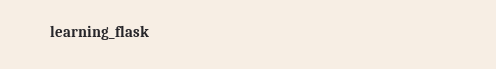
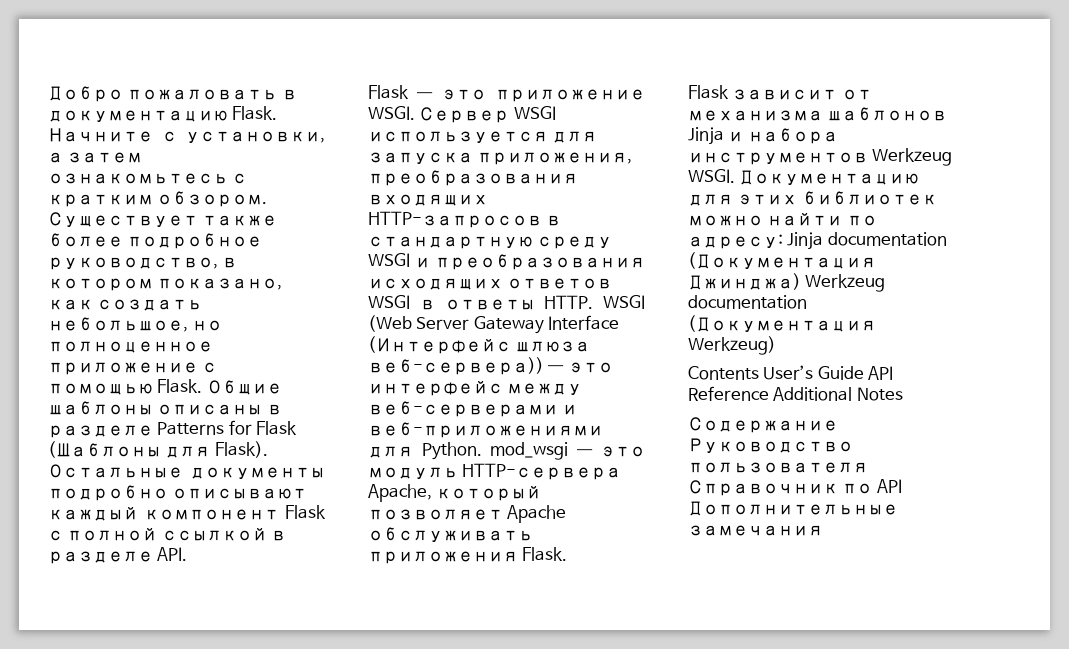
- learning_flask
+ Добро пожаловать в документацию Flask. Начните с установки, а затем ознакомьтесь с кратким обзором. Существует также более подробное руководство, в котором показано, как создать небольшое, но полноценное приложение с помощью Flask. Общие шаблоны описаны в разделе Patterns for Flask (Шаблоны для Flask). Остальные документы подробно описывают каждый компонент Flask с полной ссылкой в разделе API.
+ Flask — это приложение WSGI. Сервер WSGI используется для запуска приложения, преобразования входящих HTTP-запросов в стандартную среду WSGI и преобразования исходящих ответов WSGI в ответы HTTP. WSGI (Web Server Gateway Interface (Интерфейс шлюза веб-сервера)) — это интерфейс между веб-серверами и веб-приложениями для Python. mod_wsgi — это модуль HTTP-сервера Apache, который позволяет Apache обслуживать приложения Flask.
+ Flask зависит от механизма шаблонов Jinja и набора инструментов Werkzeug WSGI. Документацию для этих библиотек можно найти по адресу: Jinja documentation (Документация Джинджа) Werkzeug documentation (Документация Werkzeug)
+ Contents User’s Guide API Reference Additional Notes
+ Содержание Руководство пользователя Справочник по API Дополнительные замечания

